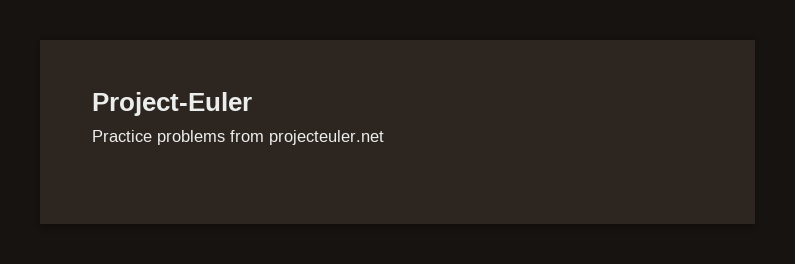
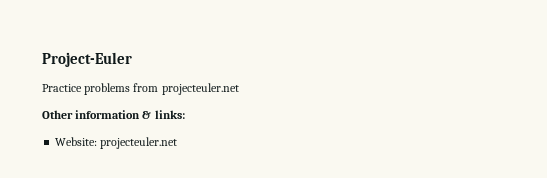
+ Other information & links:
+ Website: projecteuler.net

